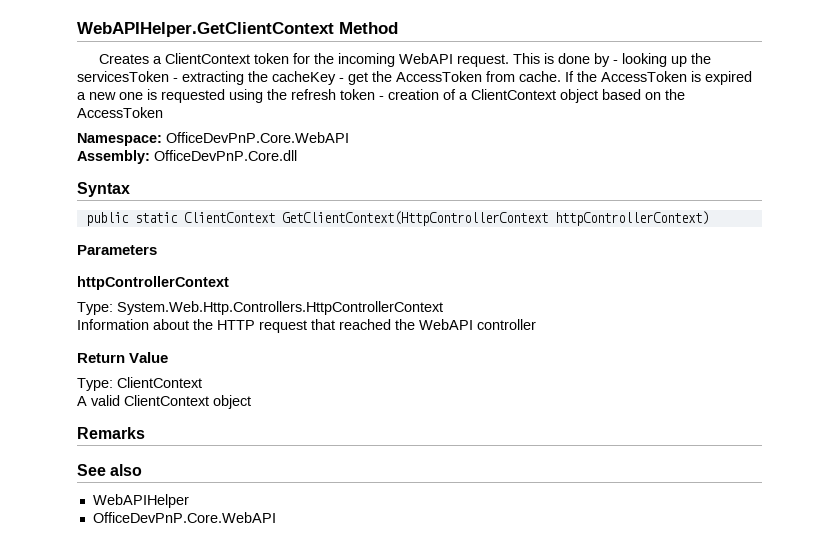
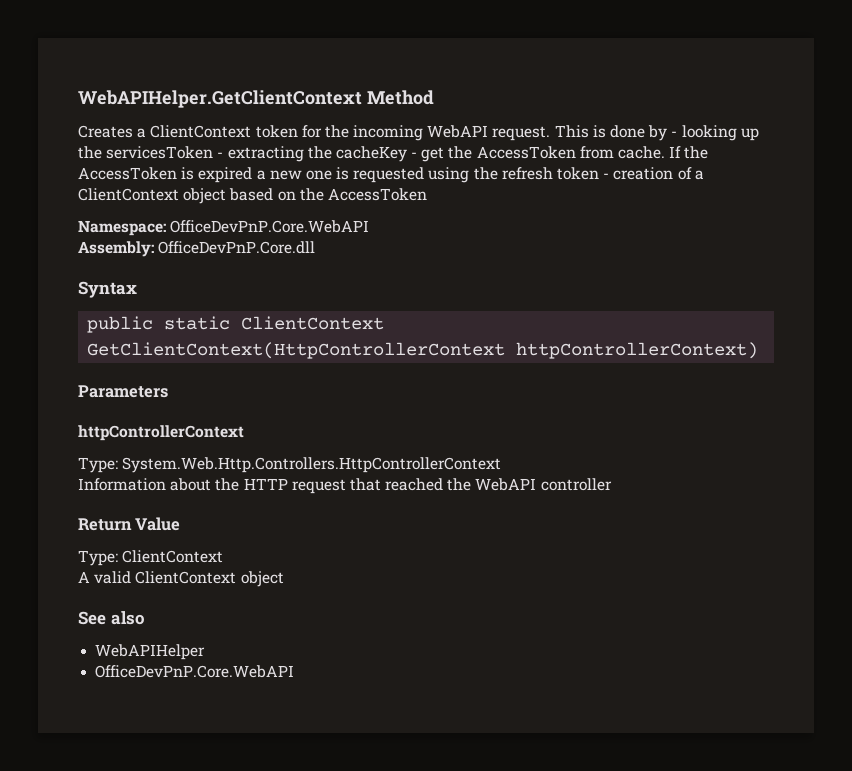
- Remarks

